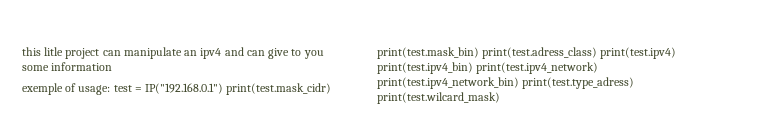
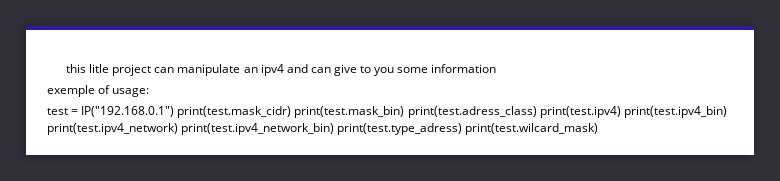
- exemple of usage: test = IP("192.168.0.1") print(test.mask_cidr) print(test.mask_bin) print(test.adress_class) print(test.ipv4) print(test.ipv4_bin) print(test.ipv4_network) print(test.ipv4_network_bin) print(test.type_adress) print(test.wilcard_mask)
+ exemple of usage:
+ test = IP("192.168.0.1") print(test.mask_cidr) print(test.mask_bin) print(test.adress_class) print(test.ipv4) print(test.ipv4_bin) print(test.ipv4_network) print(test.ipv4_network_bin) print(test.type_adress) print(test.wilcard_mask)

